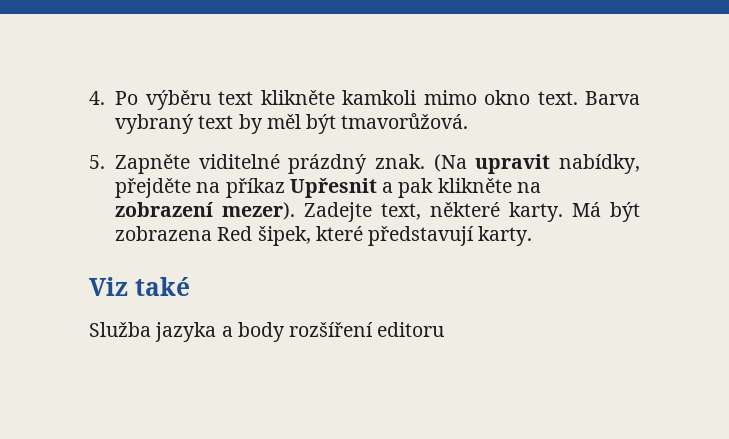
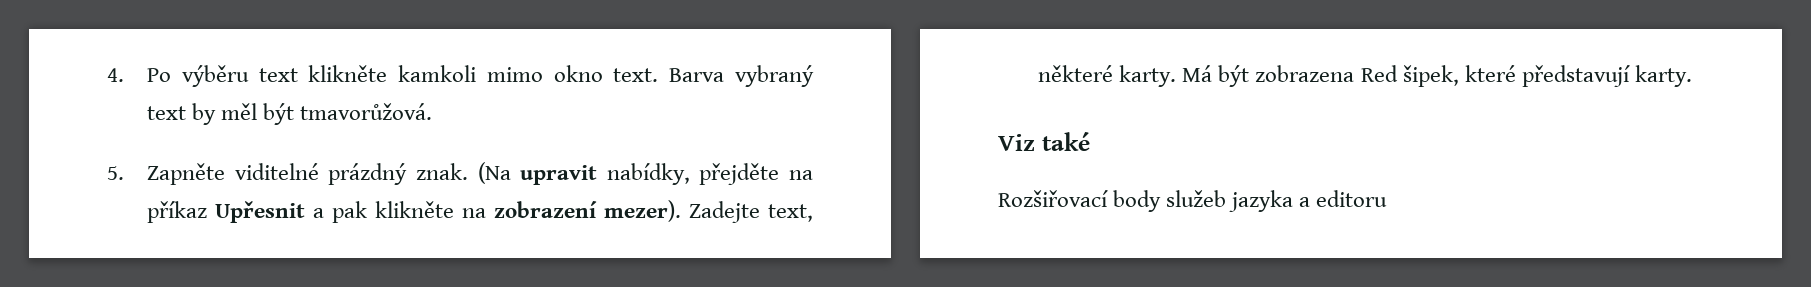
- Služba jazyka a body rozšíření editoru
+ Rozšiřovací body služeb jazyka a editoru

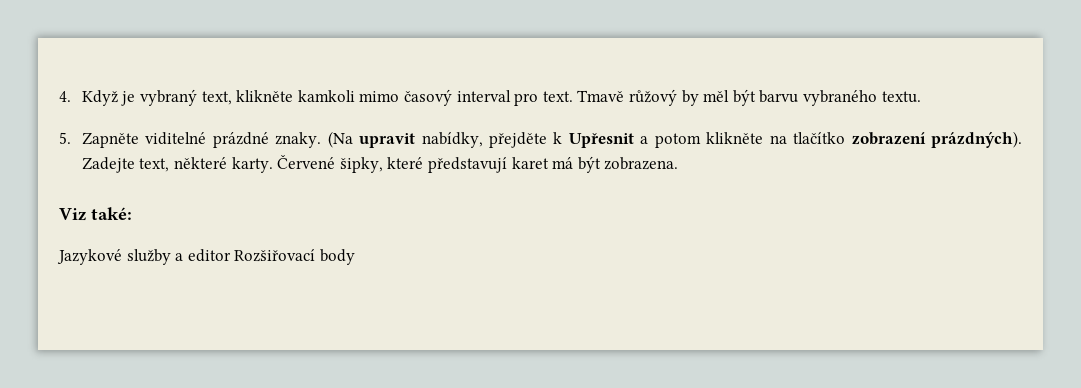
- 4. Po výběru text klikněte kamkoli mimo okno text. Barva vybraný text by měl být tmavorůžová.
+ 4. Když je vybraný text, klikněte kamkoli mimo časový interval pro text. Tmavě růžový by měl být barvu vybraného textu.
- 5. Zapněte viditelné prázdný znak.
+ 5. Zapněte viditelné prázdné znaky.
- (Na upravit nabídky, přejděte na příkaz Upřesnit a pak klikněte na zobrazení mezer).
+ (Na upravit nabídky, přejděte k Upřesnit a potom klikněte na tlačítko zobrazení prázdných).
- Má být zobrazena Red šipek, které představují karty.
- Viz také
- Rozšiřovací body služeb jazyka a editoru
+ Červené šipky, které představují karet má být zobrazena.
+ Viz také:
+ Jazykové služby a editor Rozšiřovací body

